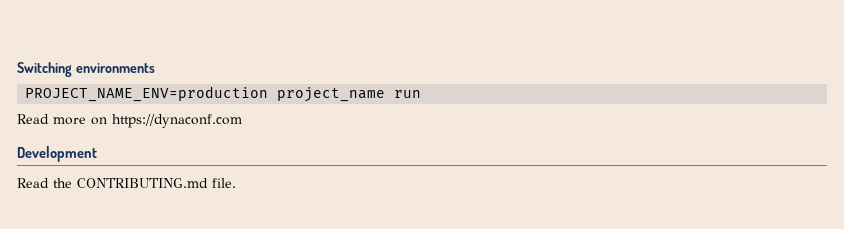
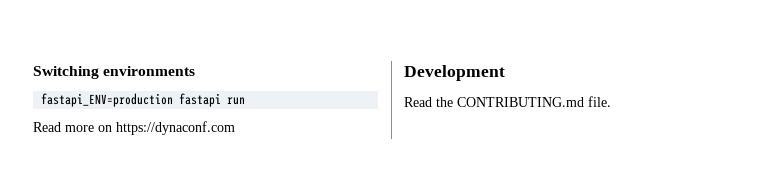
- PROJECT_NAME_ENV=production project_name run
+ fastapi_ENV=production fastapi run

